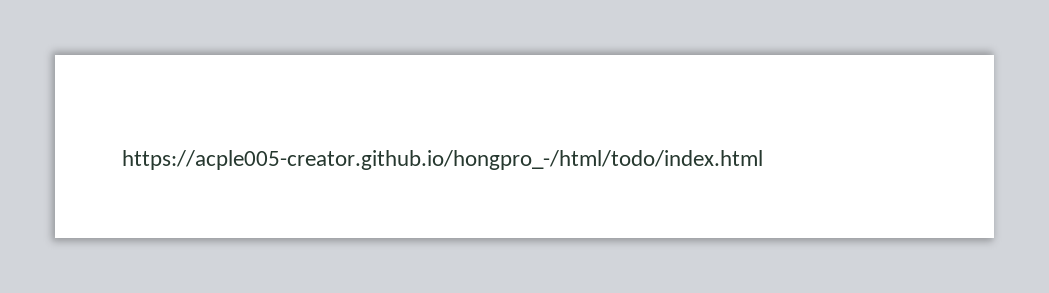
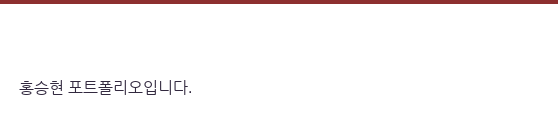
- https://acple005-creator.github.io/hongpro_-/html/todo/index.html
+ 홍승현 포트폴리오입니다.

